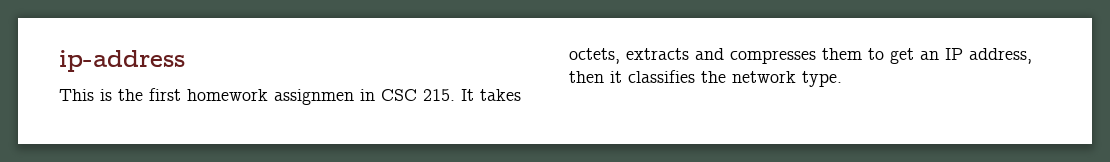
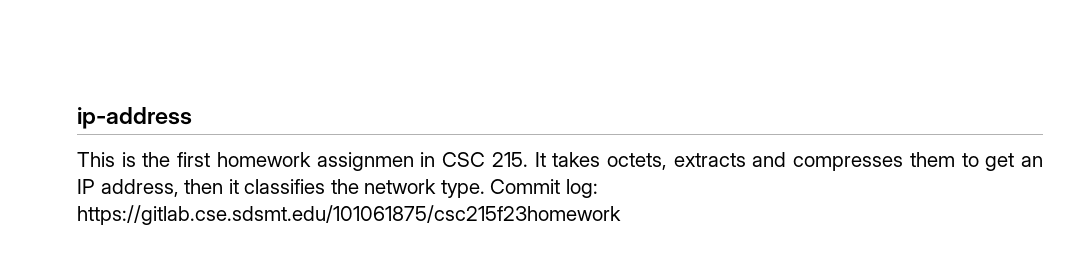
+ Commit log: https://gitlab.cse.sdsmt.edu/101061875/csc215f23homework

